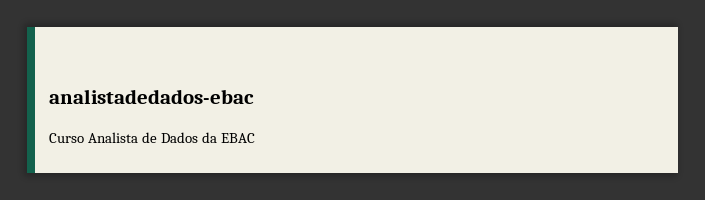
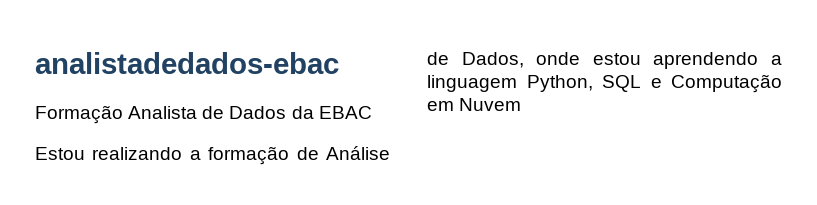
- Curso Analista de Dados da EBAC
+ Formação Analista de Dados da EBAC
+ Estou realizando a formação de Análise de Dados, onde estou aprendendo a linguagem Python, SQL e Computação em Nuvem

